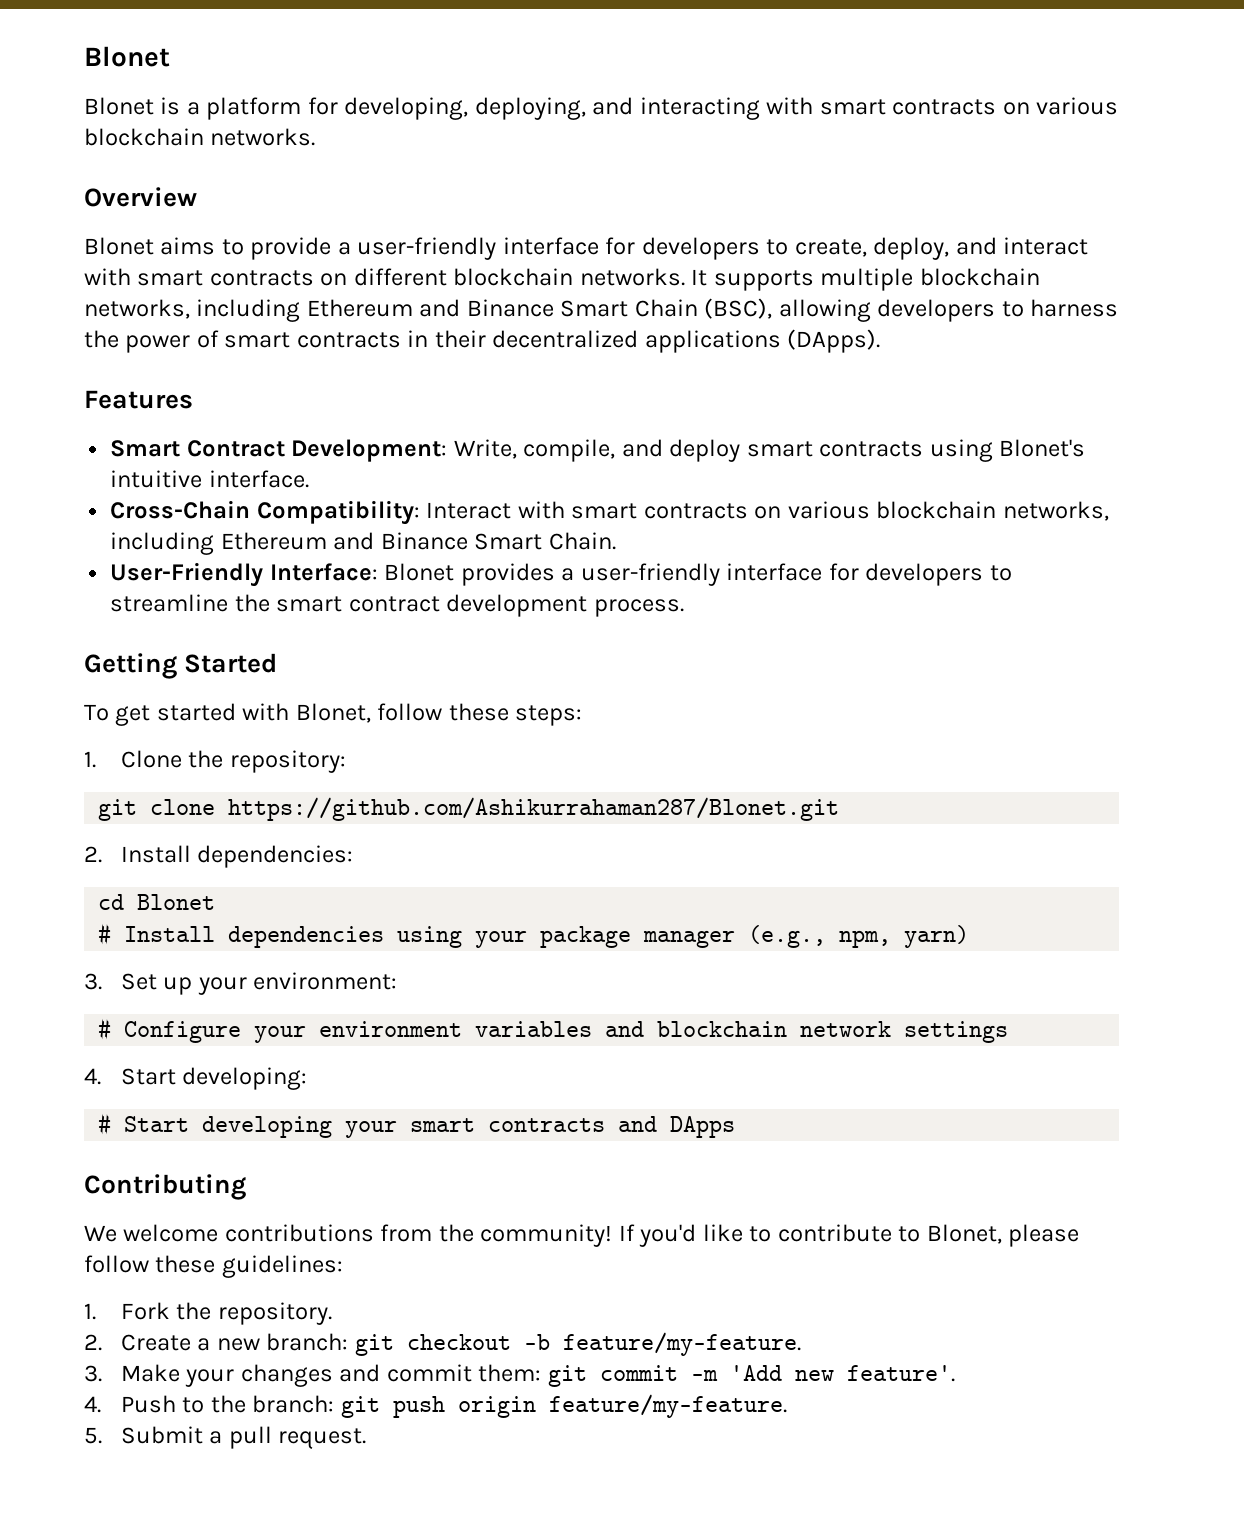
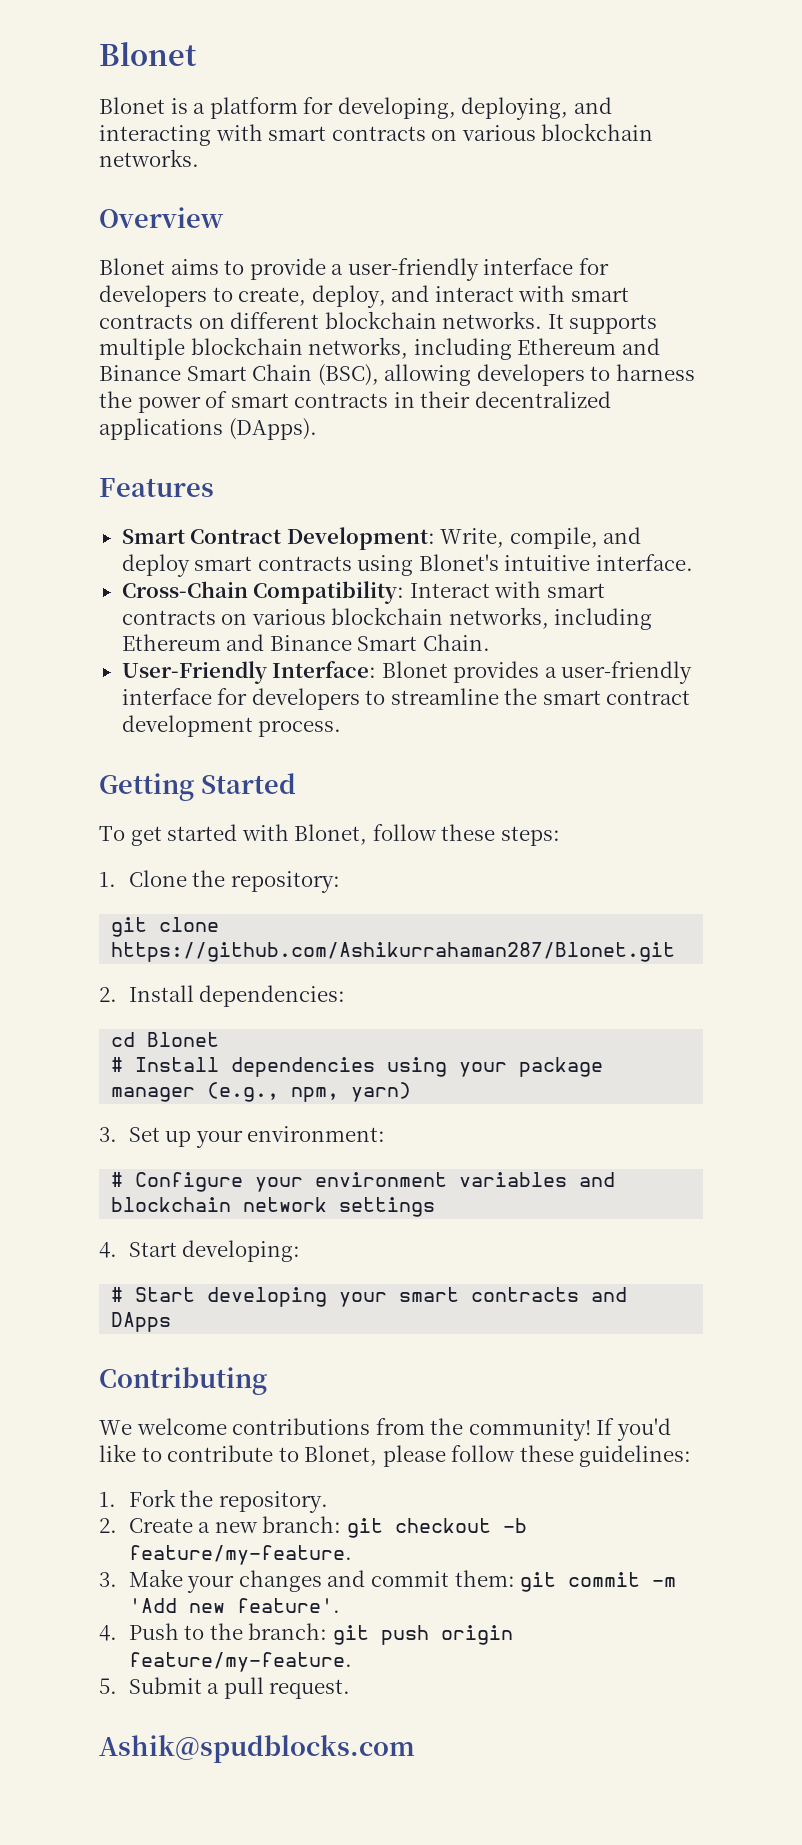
+ Ashik@spudblocks.com

